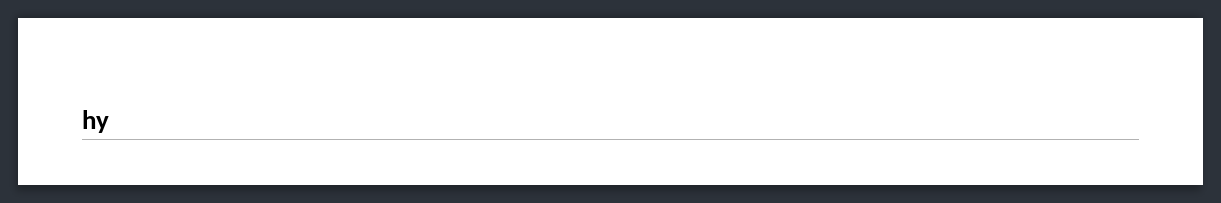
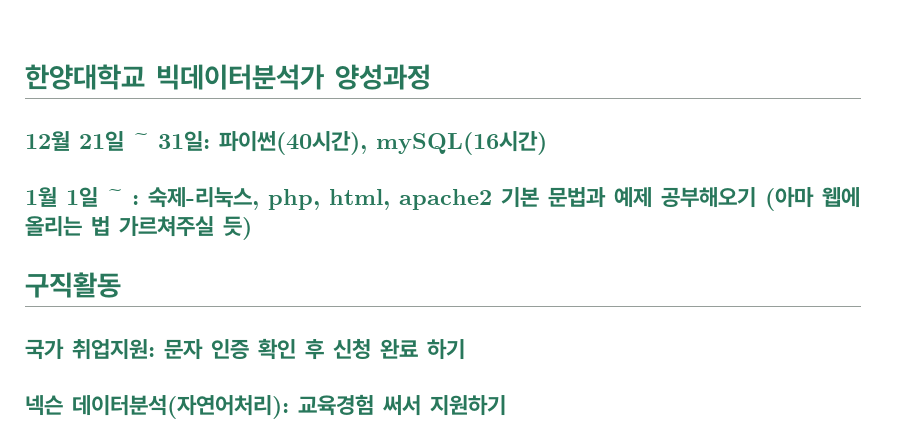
- hy
+ 한양대학교 빅데이터분석가 양성과정
+ 12월 21일 ~ 31일: 파이썬(40시간), mySQL(16시간)
+ 1월 1일 ~ : 숙제-리눅스, php, html, apache2 기본 문법과 예제 공부해오기 (아마 웹에 올리는 법 가르쳐주실 듯)
+ 구직활동
+ 국가 취업지원: 문자 인증 확인 후 신청 완료 하기
+ 넥슨 데이터분석(자연어처리): 교육경험 써서 지원하기

